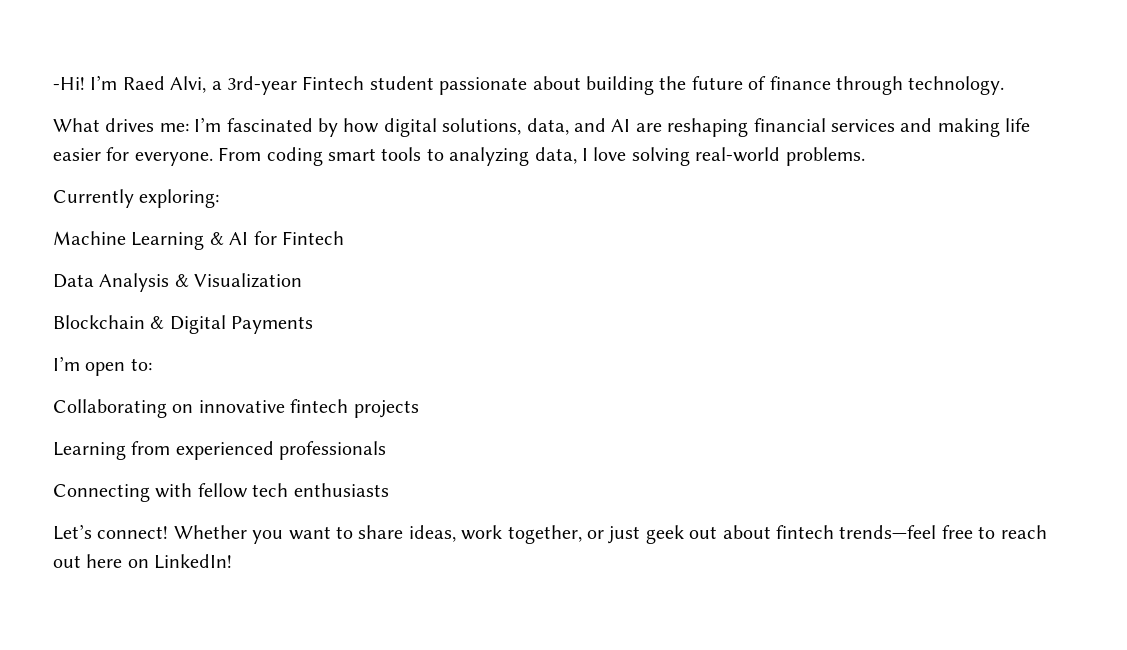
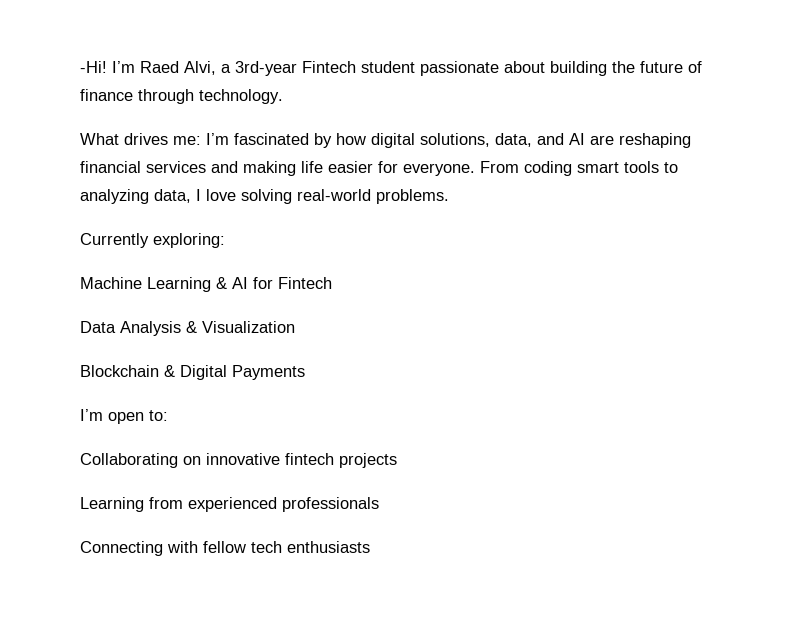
- Let’s connect! Whether you want to share ideas, work together, or just geek out about fintech trends—feel free to reach out here on LinkedIn!

